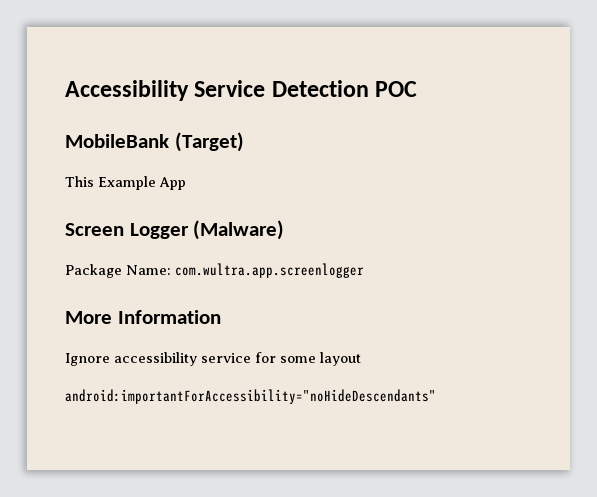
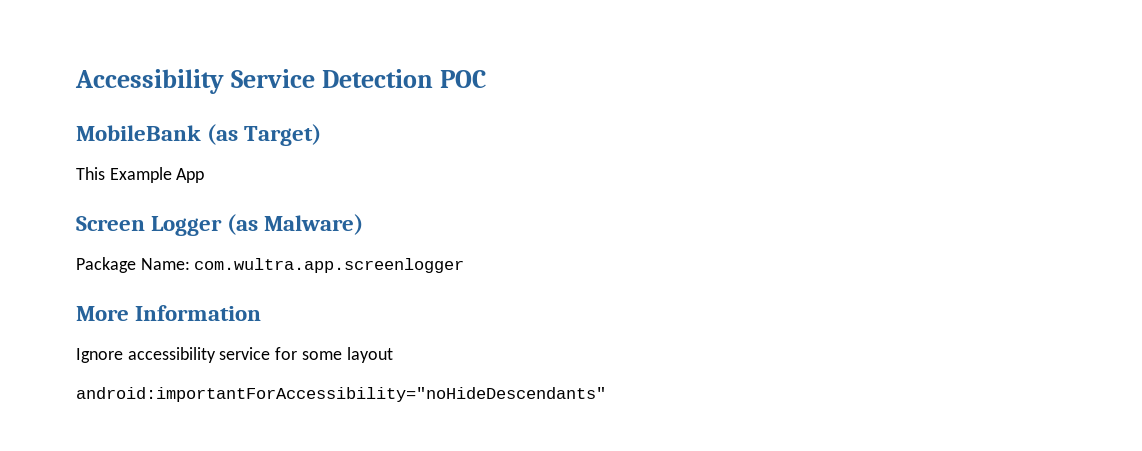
- MobileBank (Target)
+ MobileBank (as Target)
- Screen Logger (Malware)
+ Screen Logger (as Malware)

